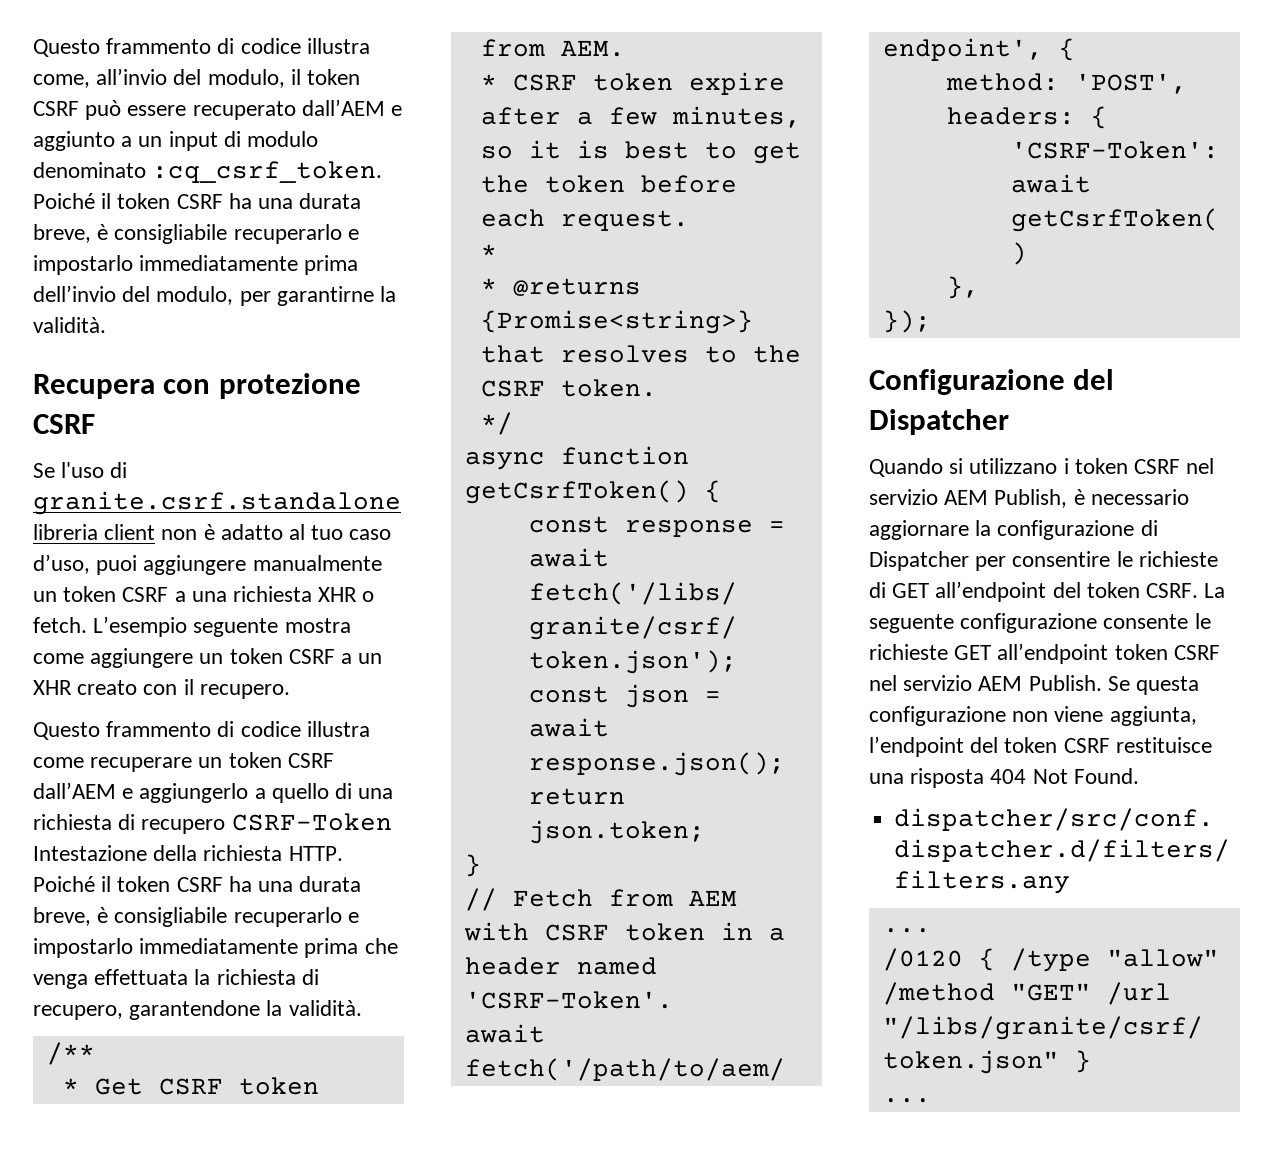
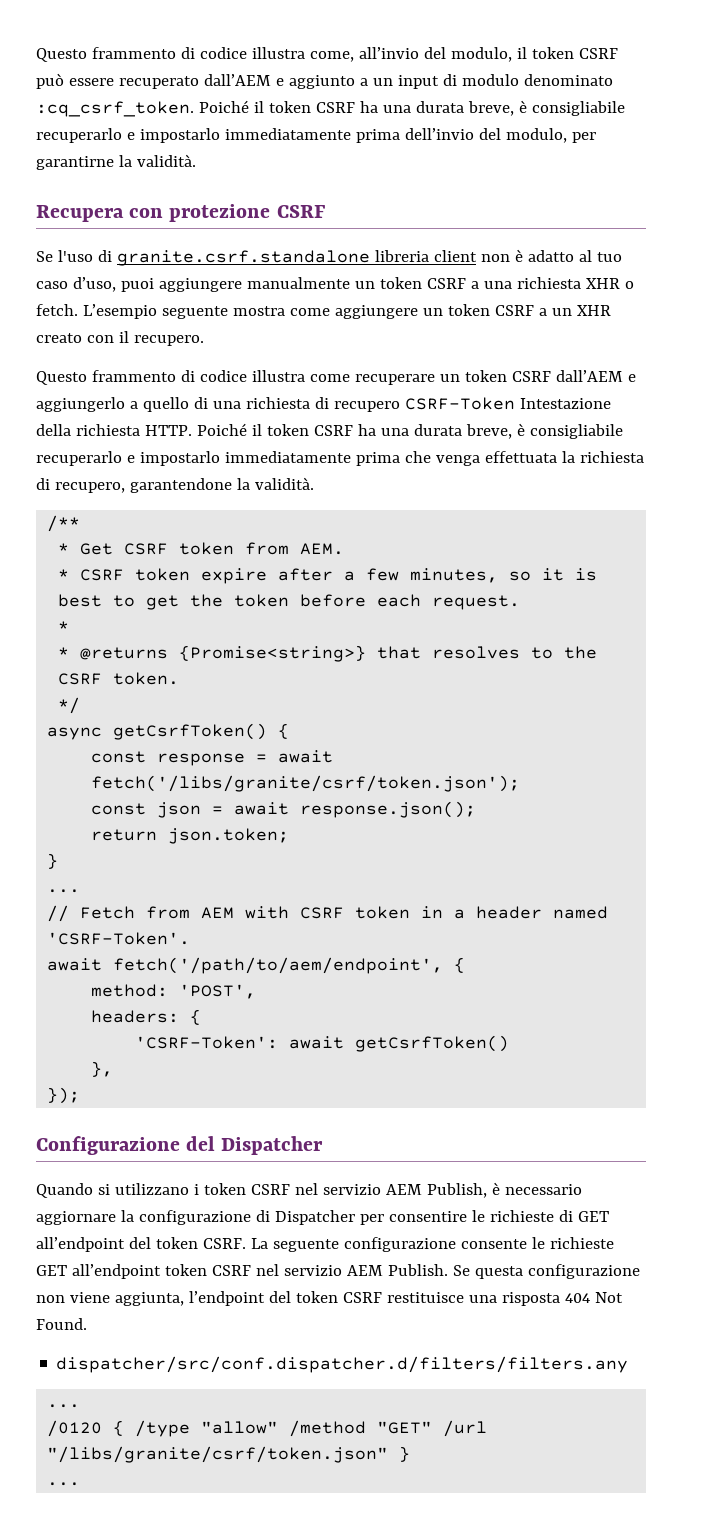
- async function getCsrfToken() {
+ async getCsrfToken() {
  return json.token;
  }
+ ...

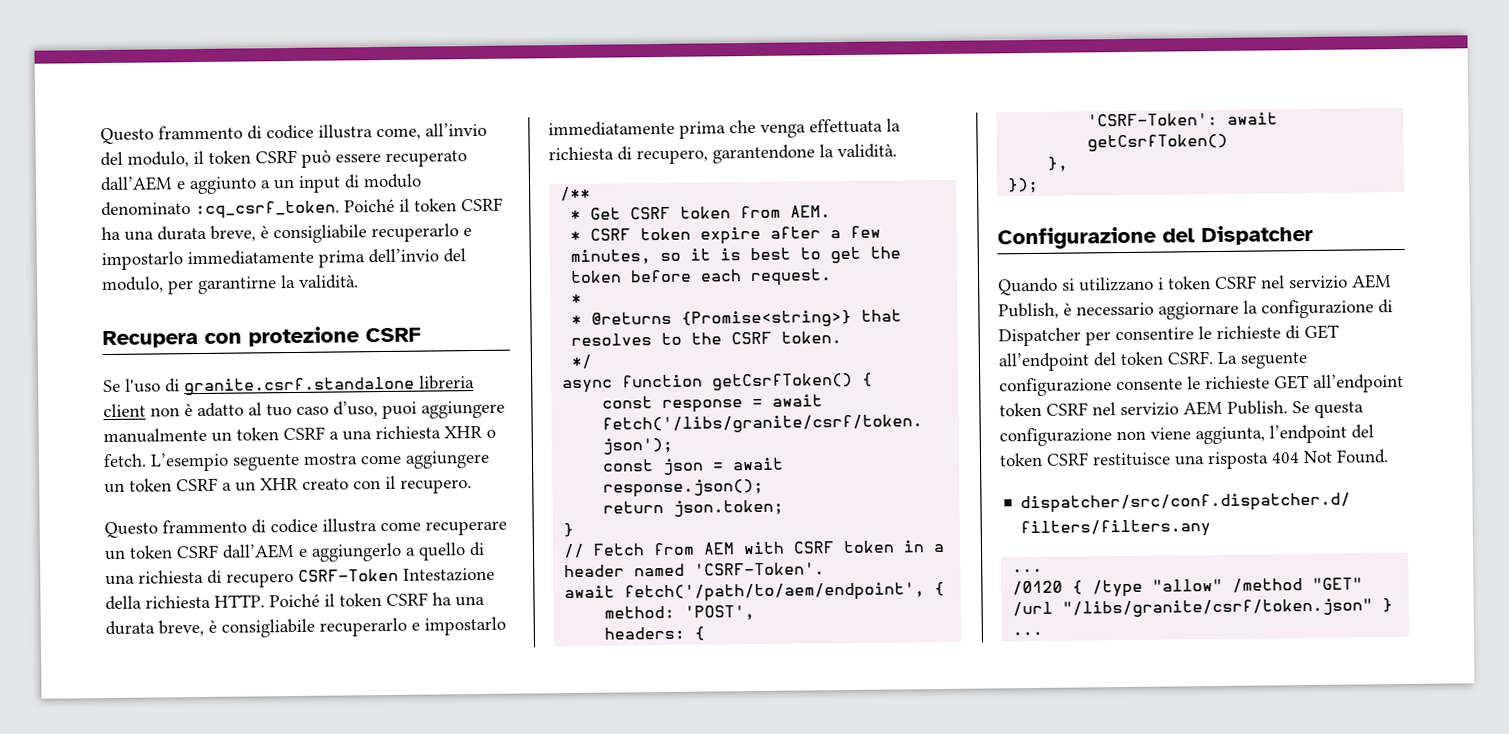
- async getCsrfToken() {
+ async function getCsrfToken() {
  return json.token;
  }
- ...

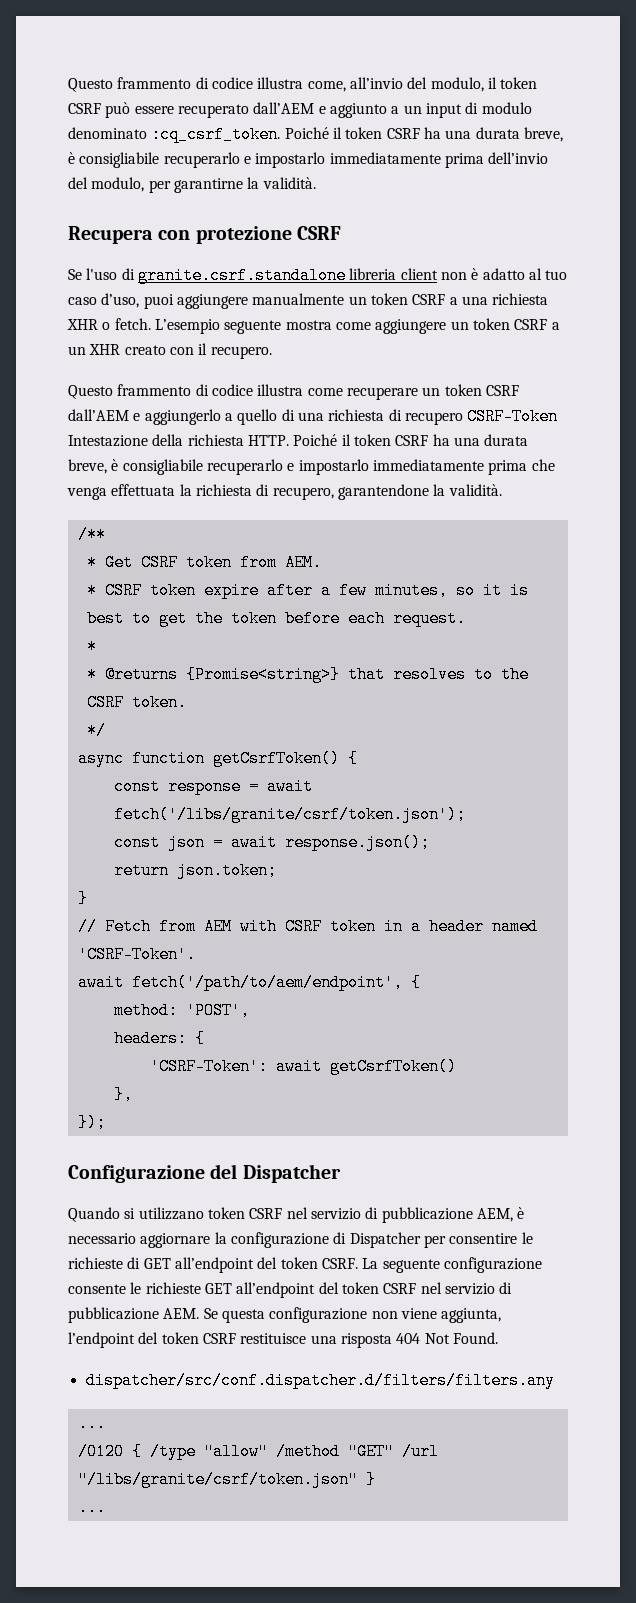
- Quando si utilizzano i token CSRF nel servizio AEM Publish, è necessario aggiornare la configurazione di Dispatcher per consentire le richieste di GET all’endpoint del token CSRF.
+ Quando si utilizzano token CSRF nel servizio di pubblicazione AEM, è necessario aggiornare la configurazione di Dispatcher per consentire le richieste di GET all’endpoint del token CSRF.
- La seguente configurazione consente le richieste GET all’endpoint token CSRF nel servizio AEM Publish. Se questa configurazione non viene aggiunta, l’endpoint del token CSRF restituisce una risposta 404 Not Found.
+ La seguente configurazione consente le richieste GET all’endpoint del token CSRF nel servizio di pubblicazione AEM. Se questa configurazione non viene aggiunta, l’endpoint del token CSRF restituisce una risposta 404 Not Found.

